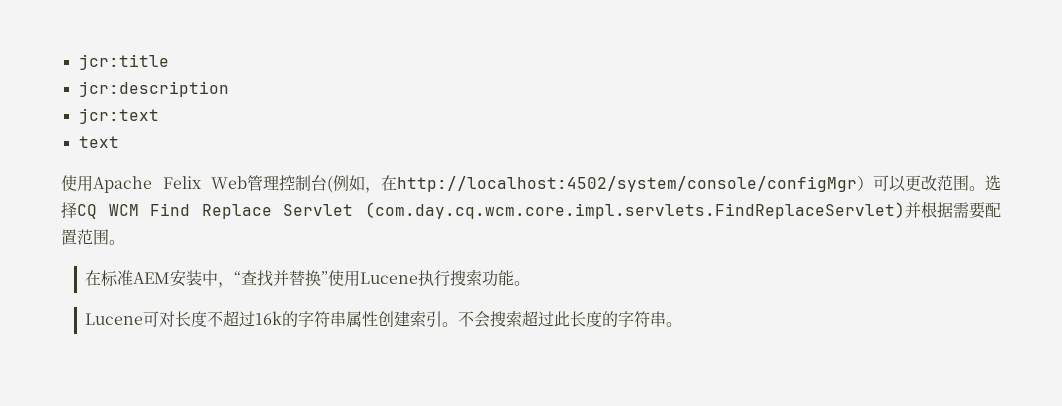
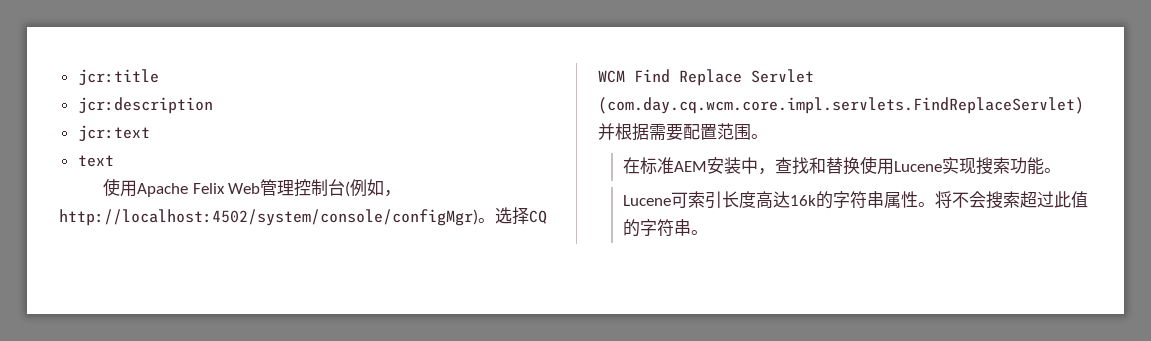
- 使用Apache Felix Web管理控制台(例如，在http://localhost:4502/system/console/configMgr）可以更改范围。
+ 使用Apache Felix Web管理控制台(例如，http://localhost:4502/system/console/configMgr)。
- 在标准AEM安装中，“查找并替换”使用Lucene执行搜索功能。
+ 在标准AEM安装中，查找和替换使用Lucene实现搜索功能。
- Lucene可对长度不超过16k的字符串属性创建索引。不会搜索超过此长度的字符串。
+ Lucene可索引长度高达16k的字符串属性。将不会搜索超过此值的字符串。

